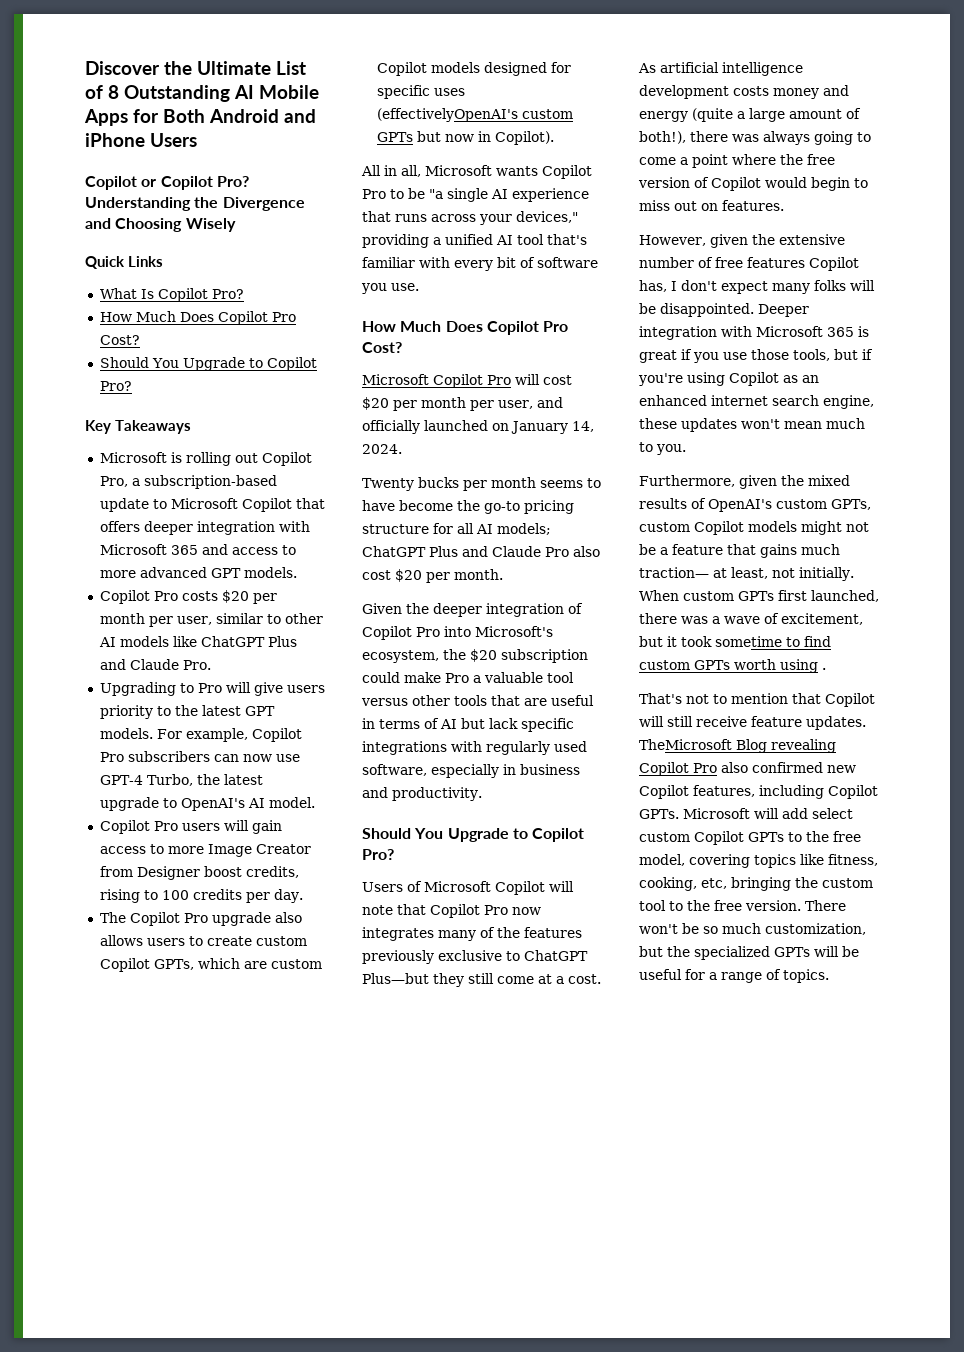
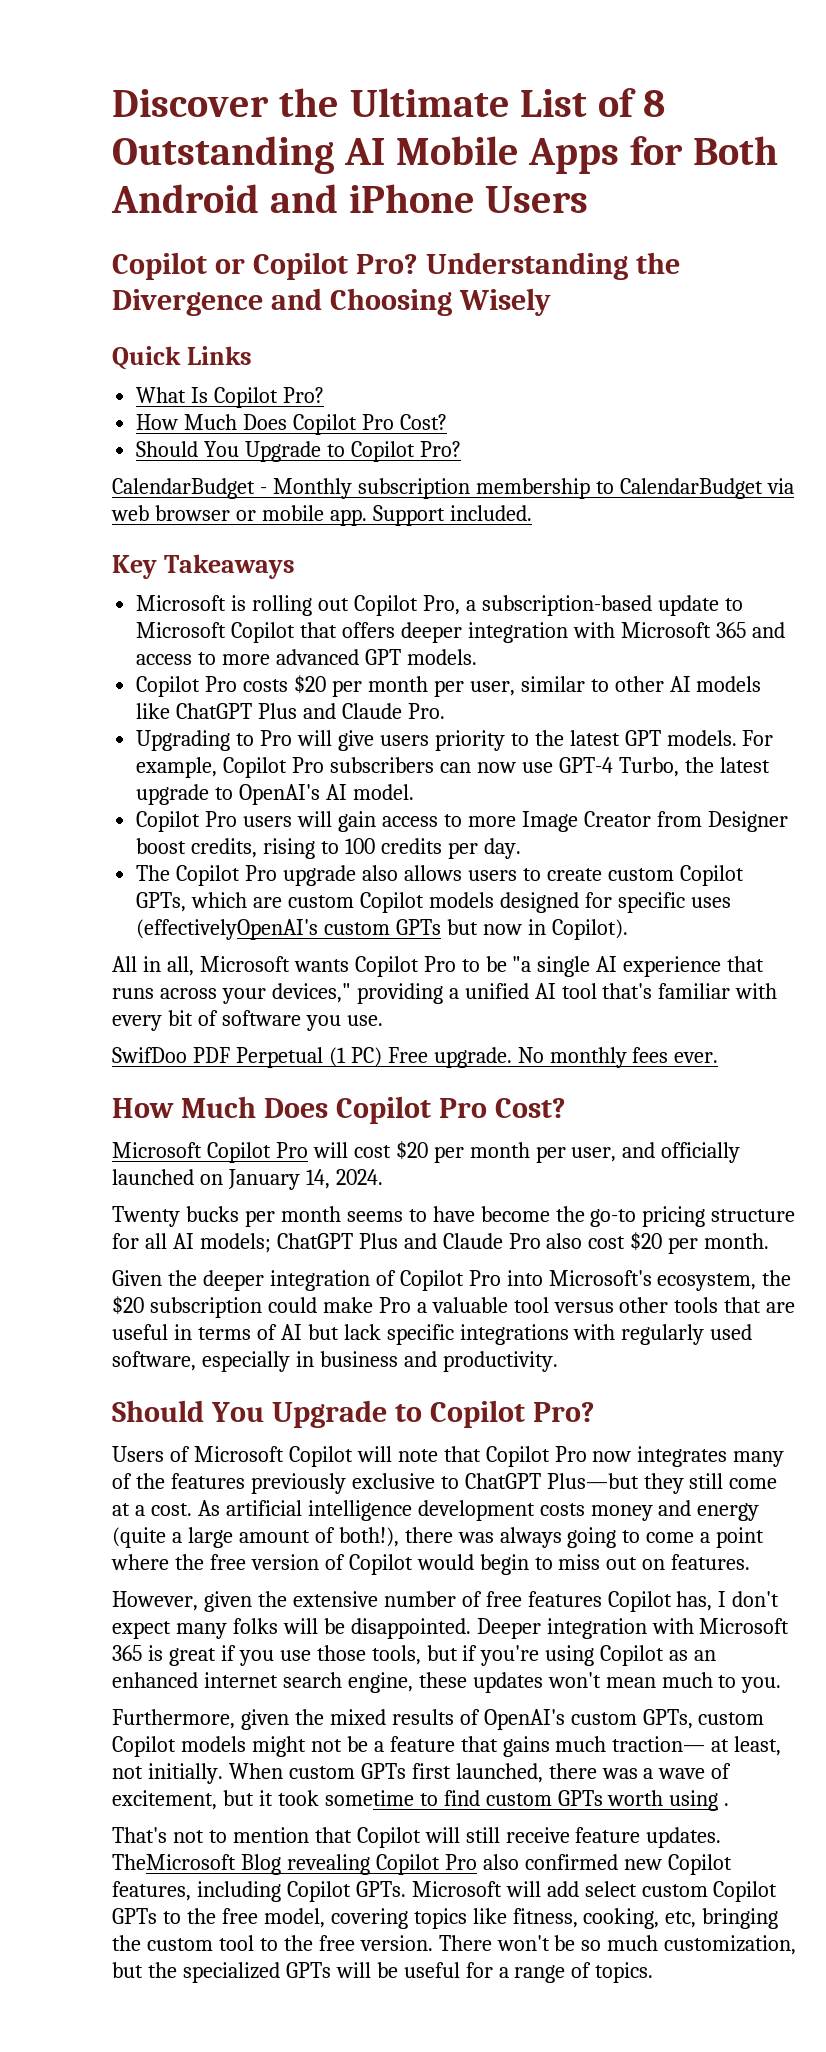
+ CalendarBudget - Monthly subscription membership to CalendarBudget via web browser or mobile app. Support included.
+ SwifDoo PDF Perpetual (1 PC) Free upgrade. No monthly fees ever.

